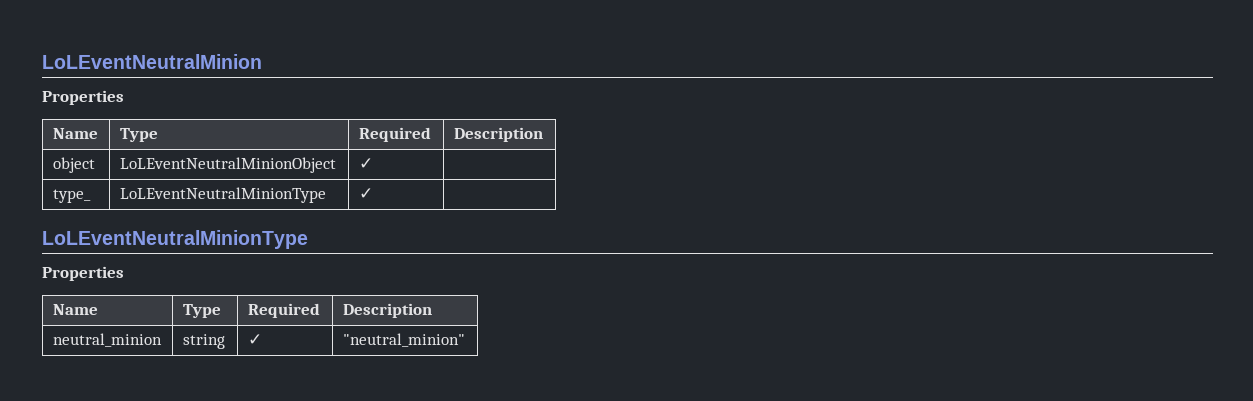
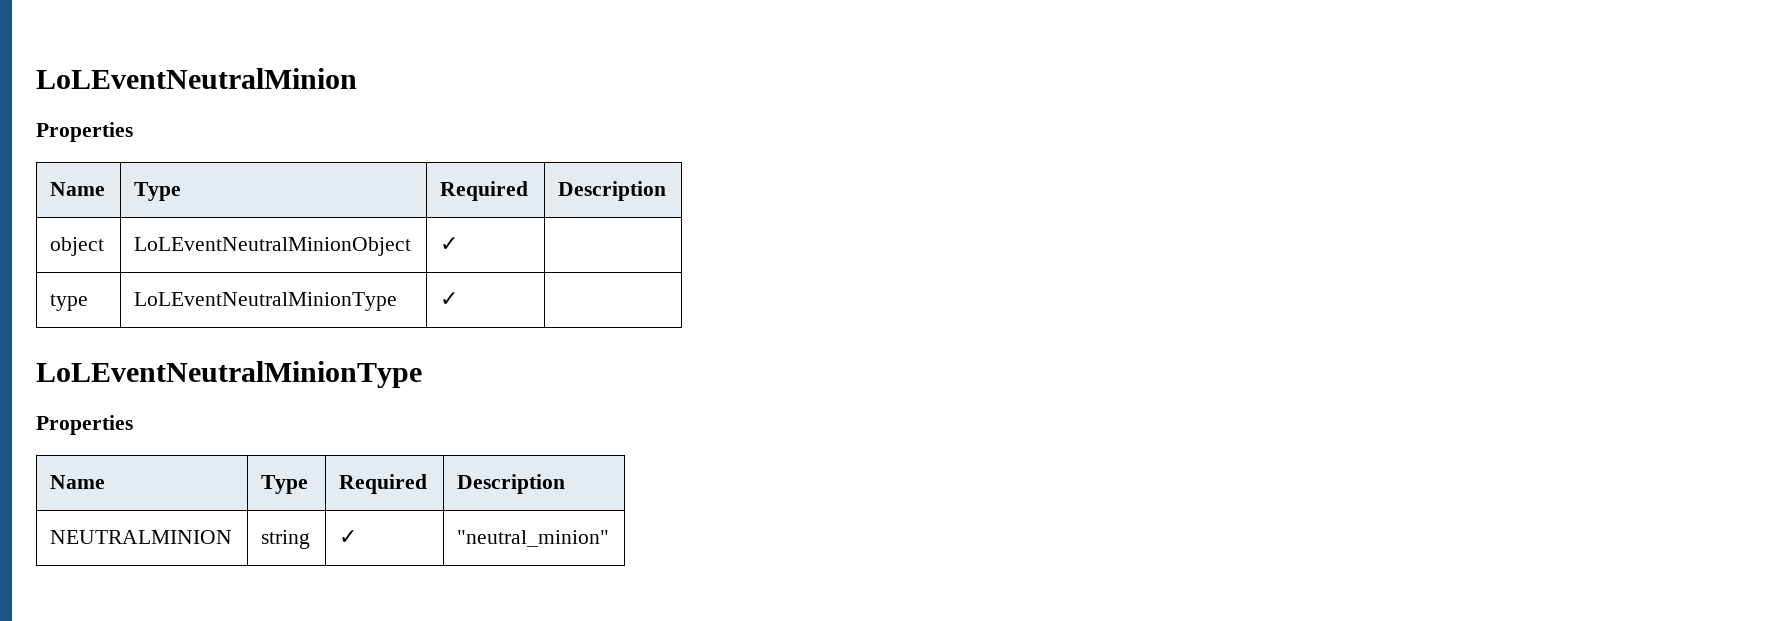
- type_ | LoLEventNeutralMinionType | ✓ |
+ type | LoLEventNeutralMinionType | ✓ |
- neutral_minion | string | ✓ | "neutral_minion"
+ NEUTRALMINION | string | ✓ | "neutral_minion"

